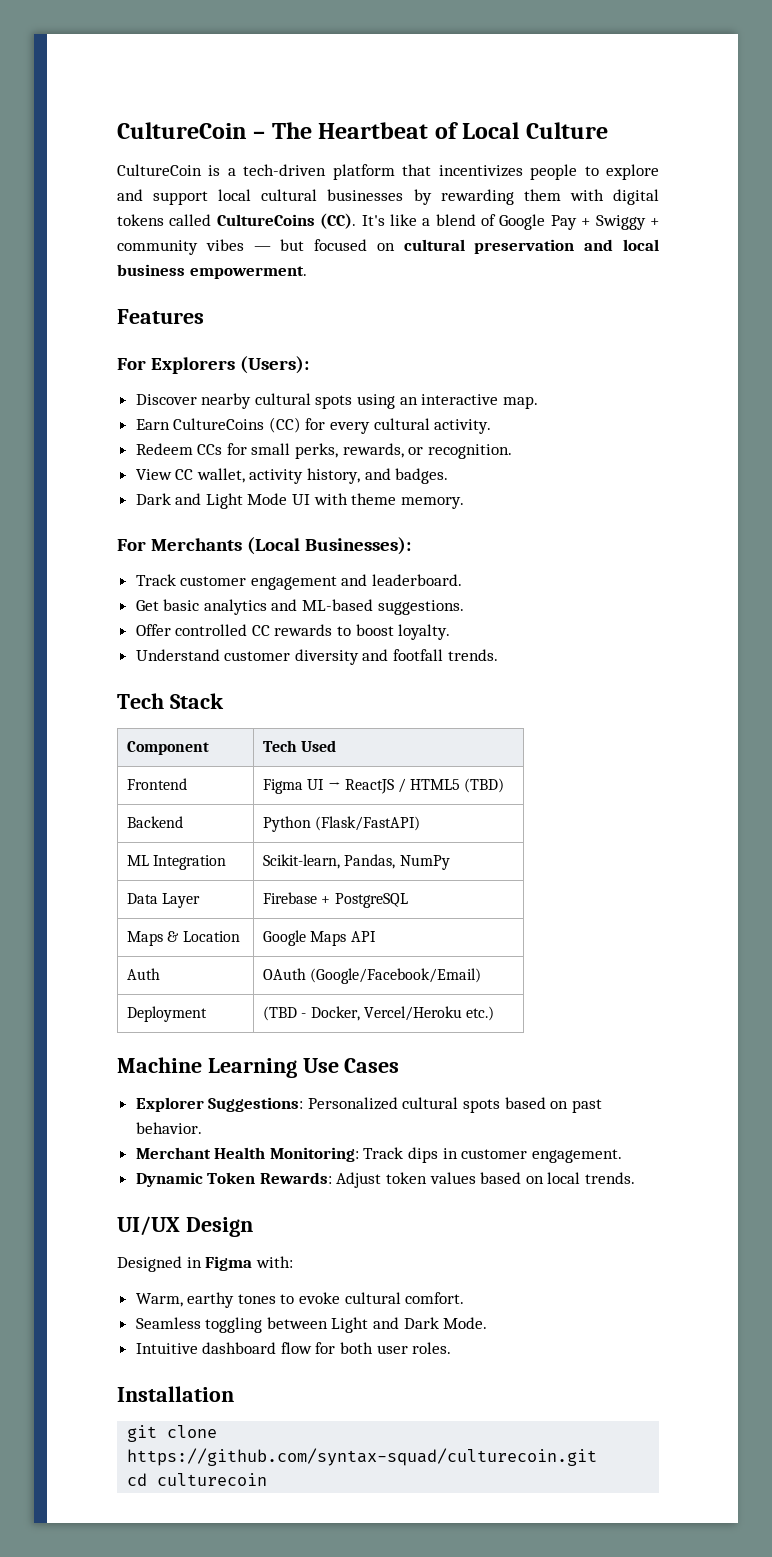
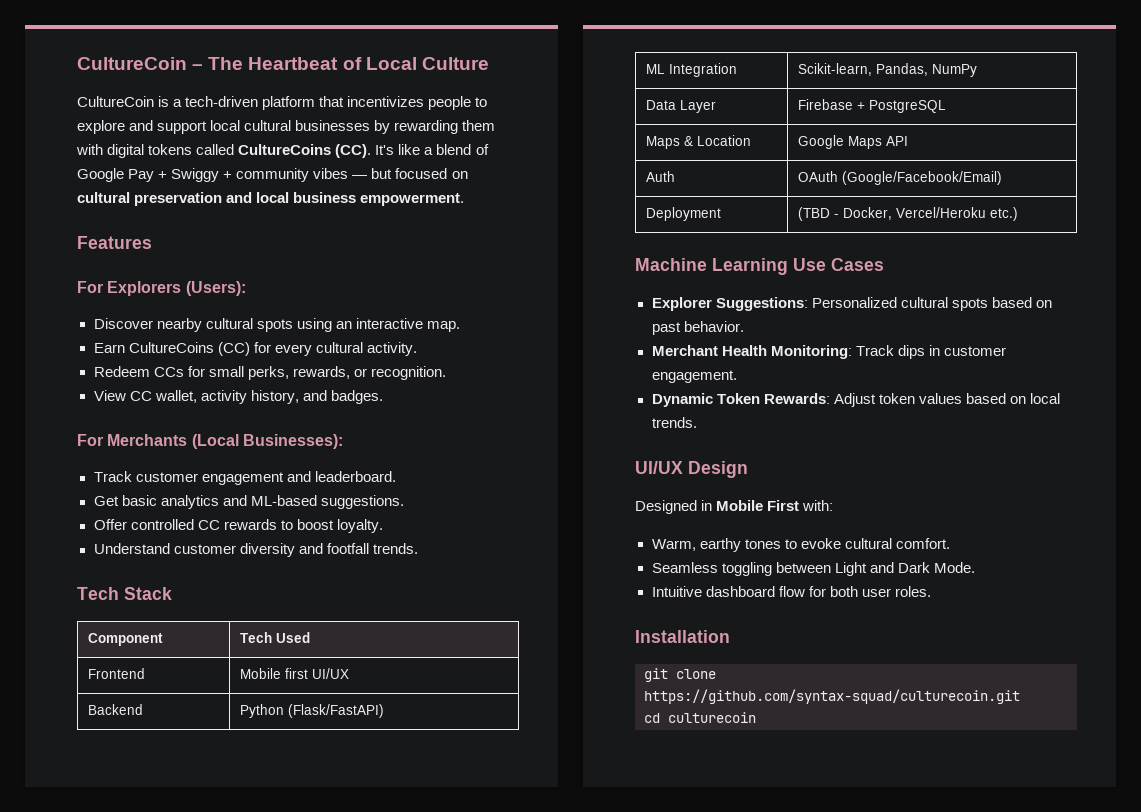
- Dark and Light Mode UI with theme memory.
- Frontend | Figma UI → ReactJS / HTML5 (TBD)
+ Frontend | Mobile first UI/UX
- Designed in Figma with:
+ Designed in Mobile First with:

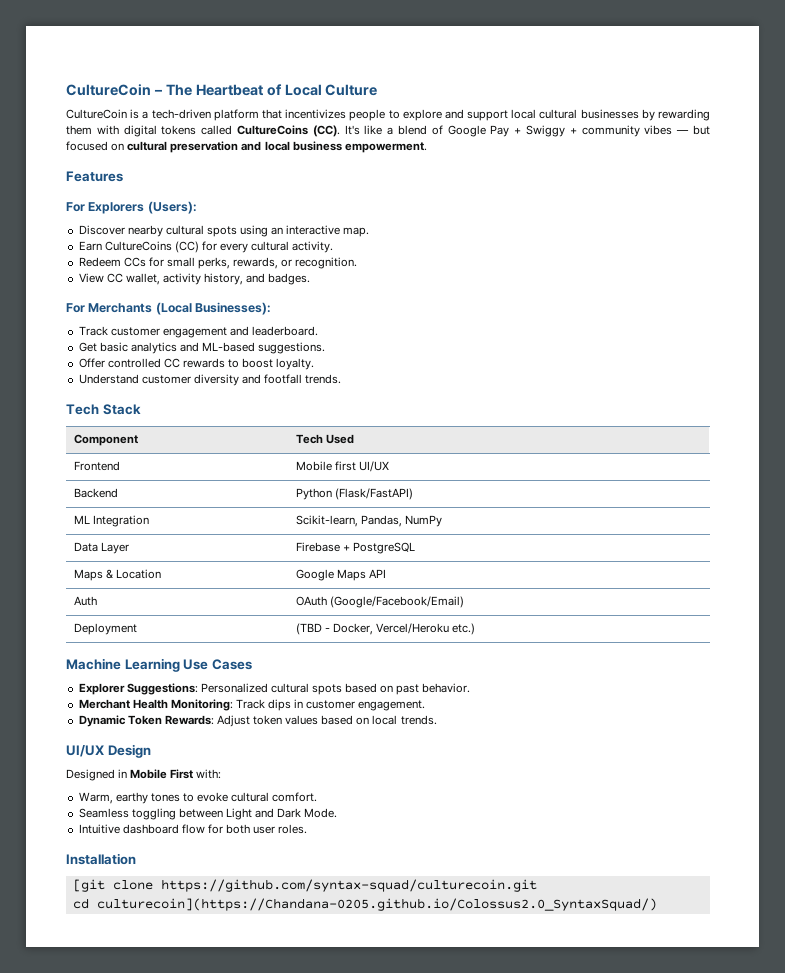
- git clone https://github.com/syntax-squad/culturecoin.git
+ [git clone https://github.com/syntax-squad/culturecoin.git
- cd culturecoin
+ cd culturecoin](https://Chandana-0205.github.io/Colossus2.0_SyntaxSquad/)

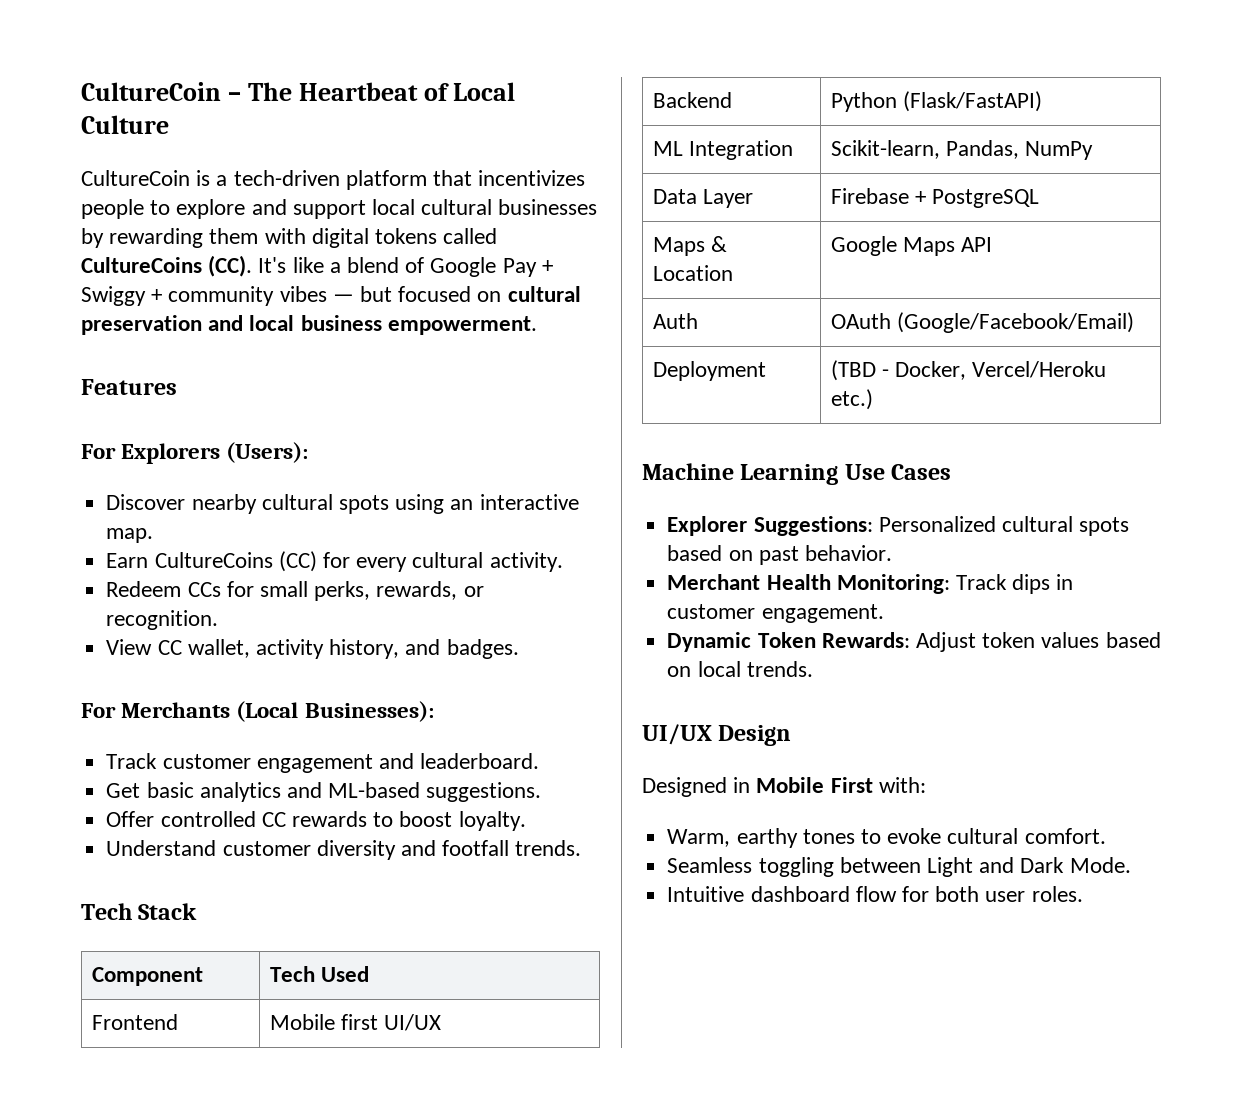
- Installation
- [git clone https://github.com/syntax-squad/culturecoin.git
- cd culturecoin](https://Chandana-0205.github.io/Colossus2.0_SyntaxSquad/)

